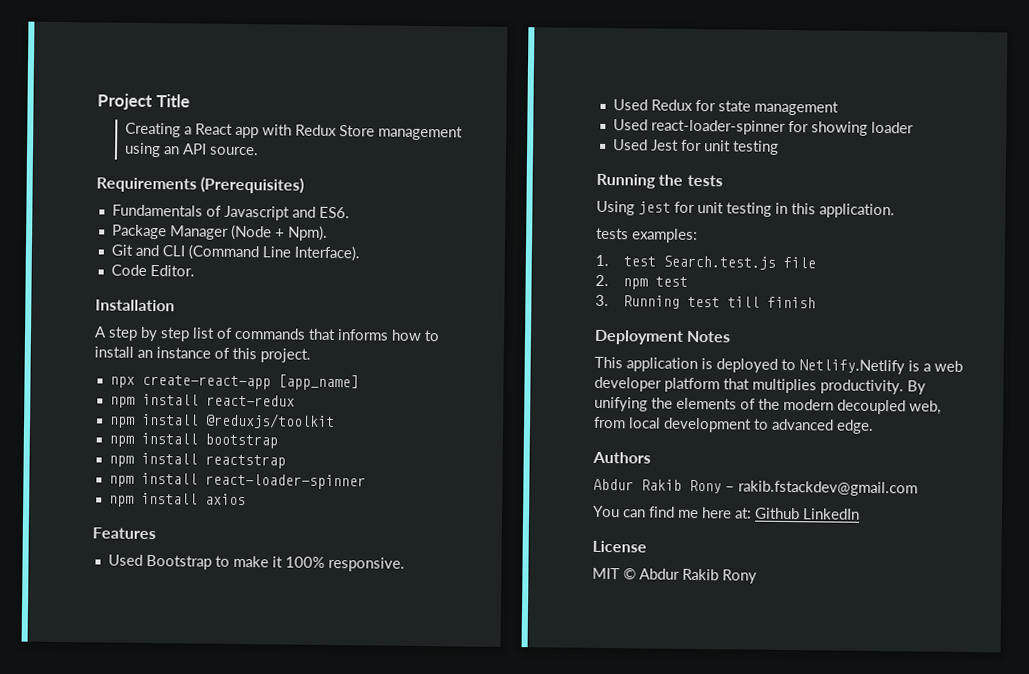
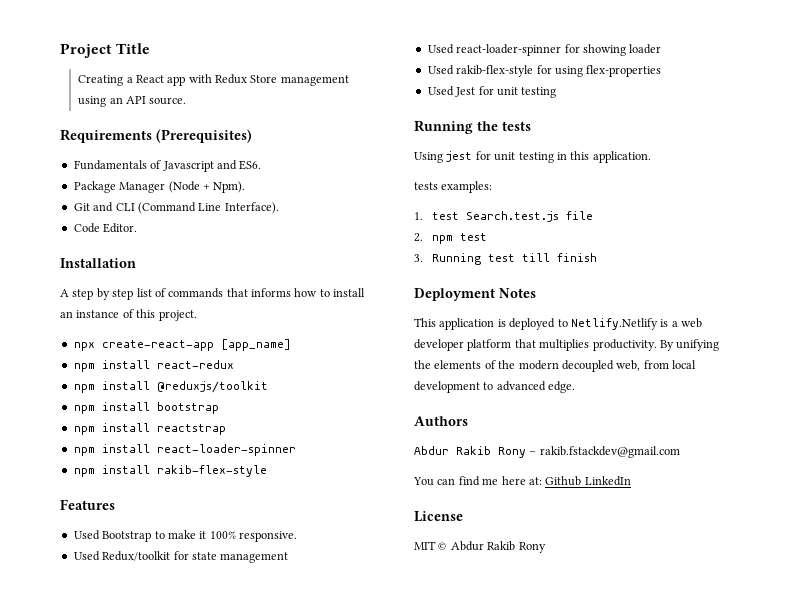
- npm install axios
+ npm install rakib-flex-style
- Used Redux for state management
+ Used Redux/toolkit for state management
+ Used rakib-flex-style for using flex-properties

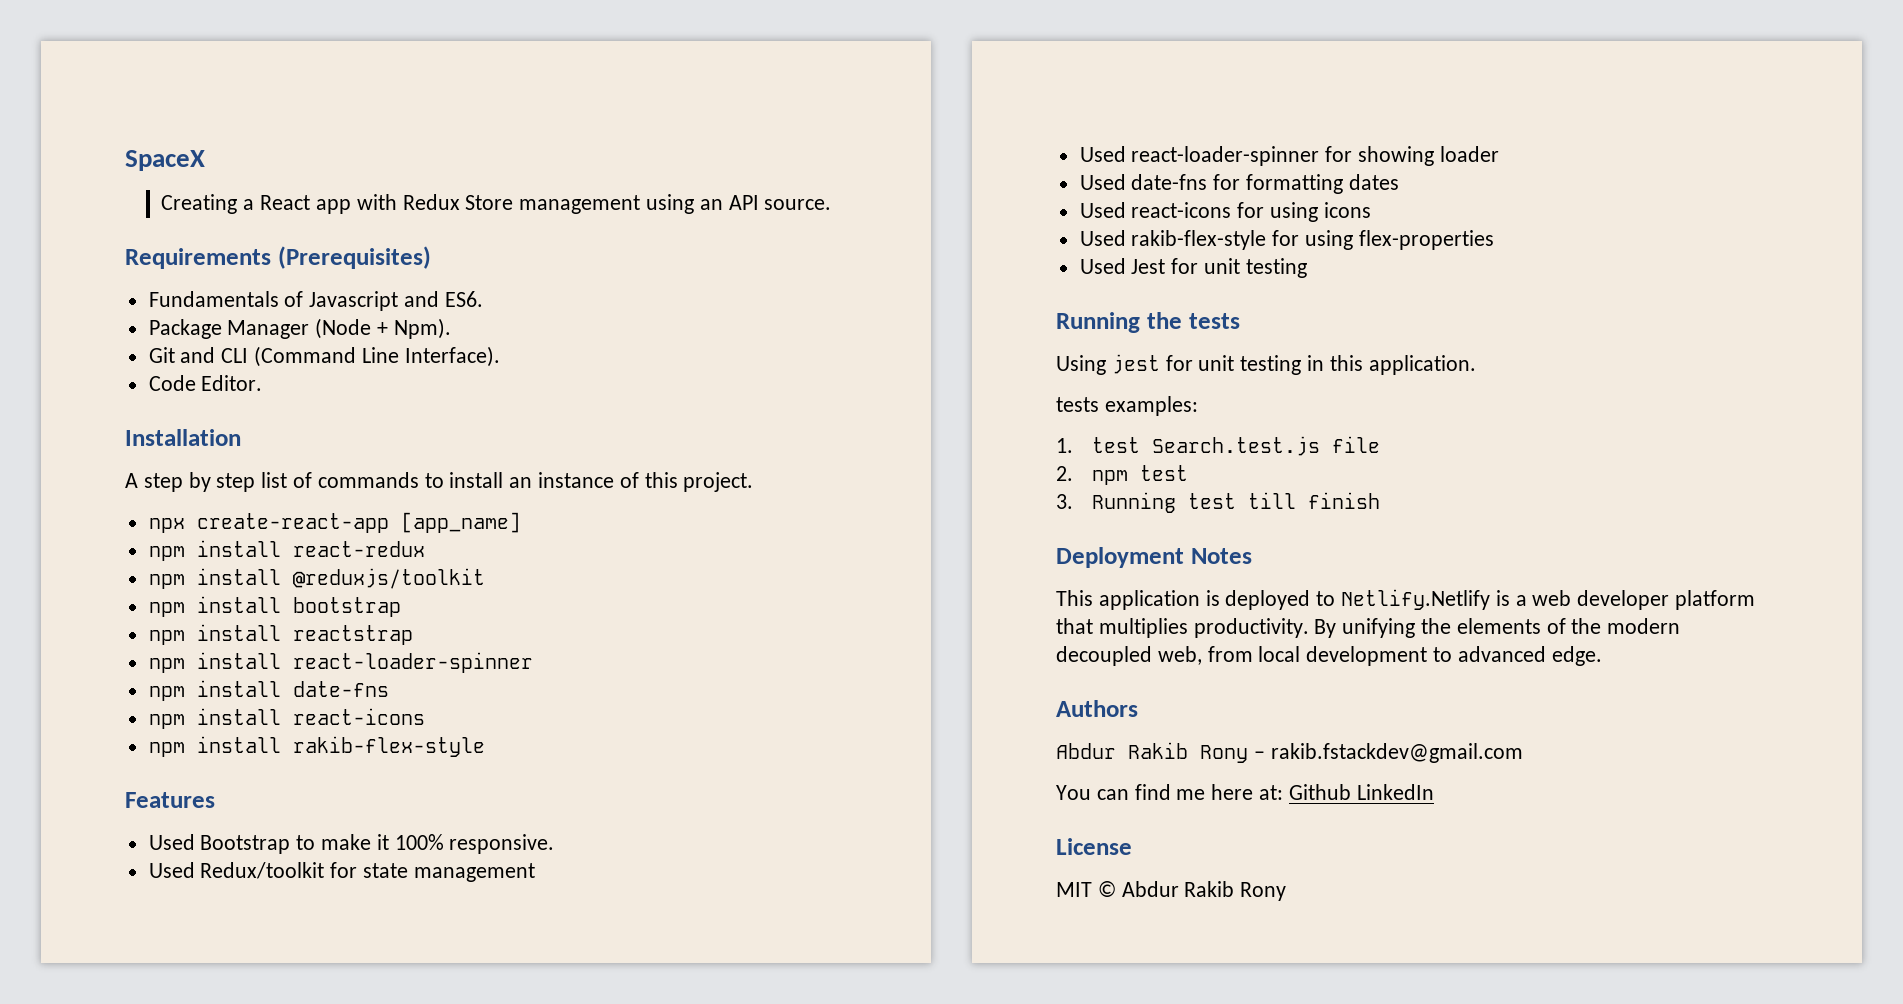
- Project Title
+ SpaceX
- A step by step list of commands that informs how to install an instance of this project.
+ A step by step list of commands to install an instance of this project.
+ npm install date-fns
+ npm install react-icons
+ Used date-fns for formatting dates
+ Used react-icons for using icons

